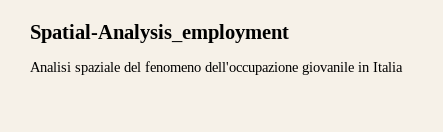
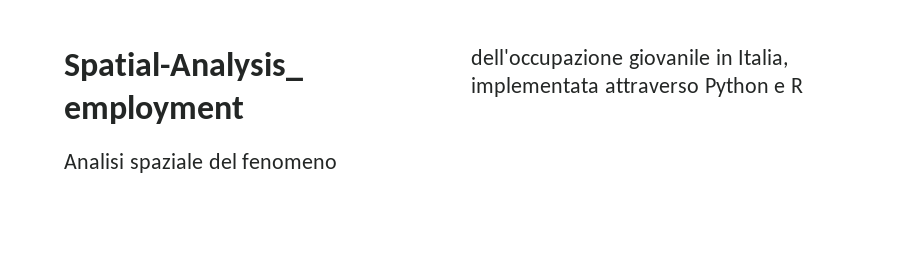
- Analisi spaziale del fenomeno dell'occupazione giovanile in Italia
+ Analisi spaziale del fenomeno dell'occupazione giovanile in Italia, implementata attraverso Python e R

